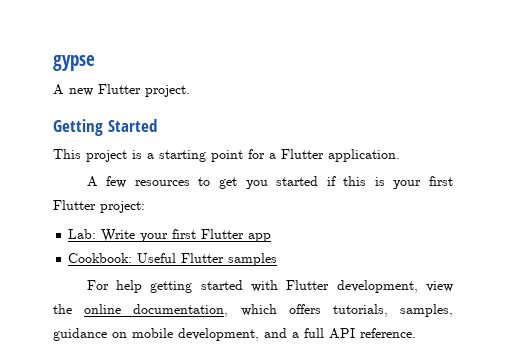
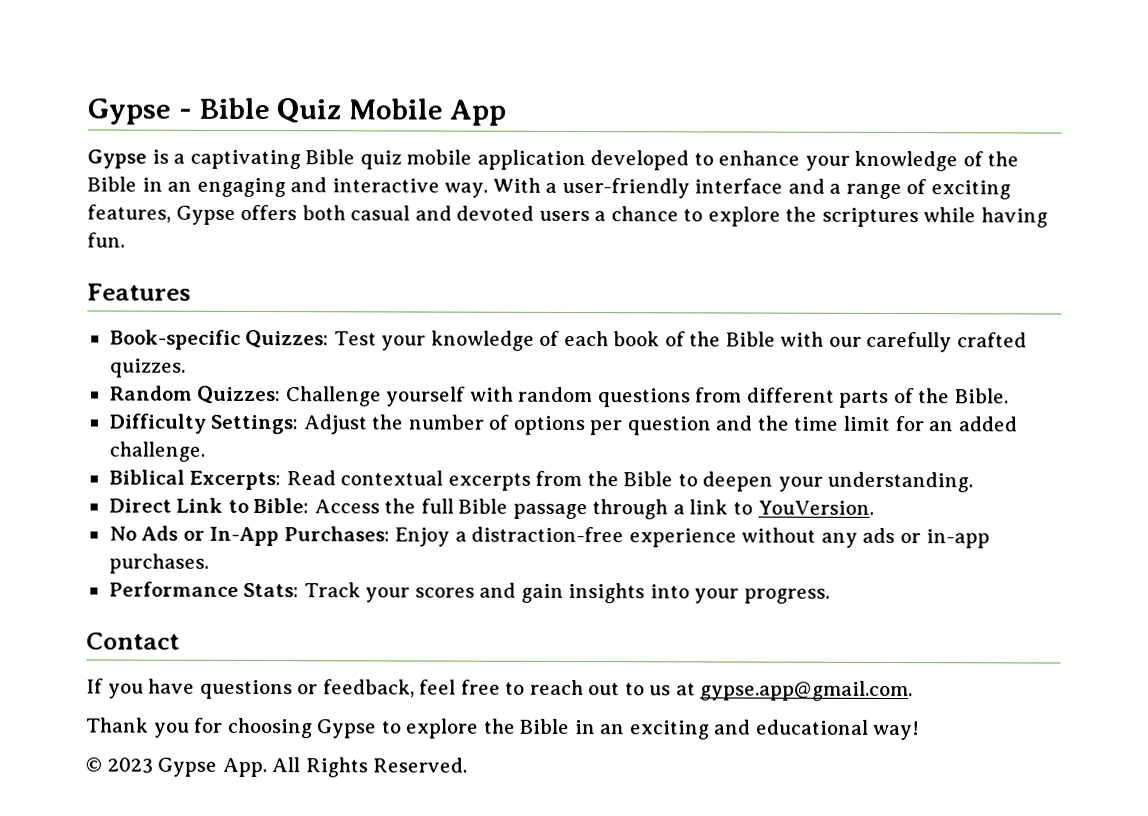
- gypse
- A new Flutter project.
- Getting Started
- This project is a starting point for a Flutter application.
- A few resources to get you started if this is your first Flutter project:
- Lab: Write your first Flutter app
- Cookbook: Useful Flutter samples
- For help getting started with Flutter development, view the online documentation, which offers tutorials, samples, guidance on mobile development, and a full API reference.
+ Gypse - Bible Quiz Mobile App
+ Gypse is a captivating Bible quiz mobile application developed to enhance your knowledge of the Bible in an engaging and interactive way. With a user-friendly interface and a range of exciting features, Gypse offers both casual and devoted users a chance to explore the scriptures while having fun.
+ Features
+ Book-specific Quizzes: Test your knowledge of each book of the Bible with our carefully crafted quizzes.
+ Random Quizzes: Challenge yourself with random questions from different parts of the Bible.
+ Difficulty Settings: Adjust the number of options per question and the time limit for an added challenge.
+ Biblical Excerpts: Read contextual excerpts from the Bible to deepen your understanding.
+ Direct Link to Bible: Access the full Bible passage through a link to YouVersion.
+ No Ads or In-App Purchases: Enjoy a distraction-free experience without any ads or in-app purchases.
+ Performance Stats: Track your scores and gain insights into your progress.
+ Contact
+ If you have questions or feedback, feel free to reach out to us at gypse.app@gmail.com.
+ Thank you for choosing Gypse to explore the Bible in an exciting and educational way!
+ © 2023 Gypse App. All Rights Reserved.

